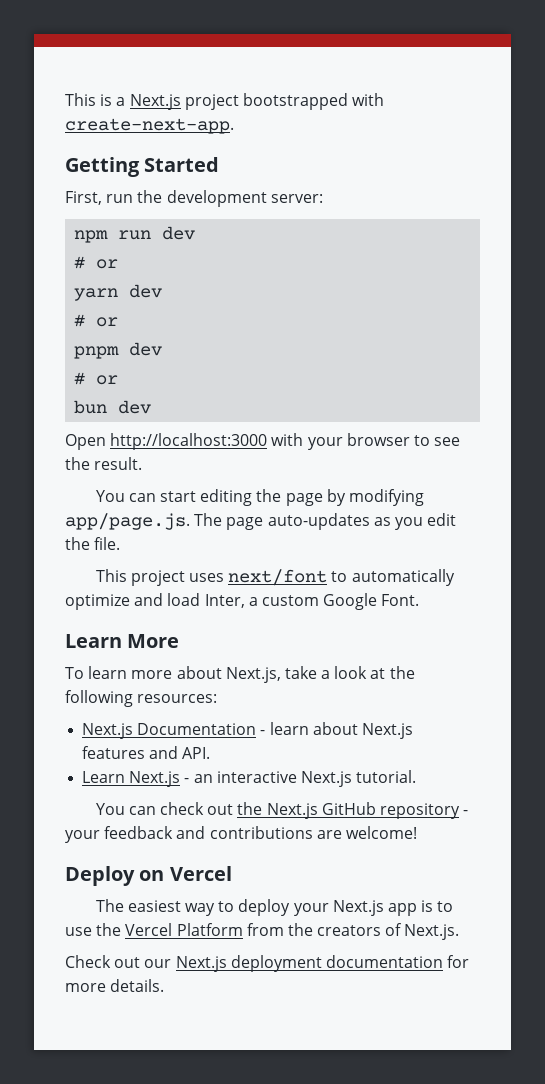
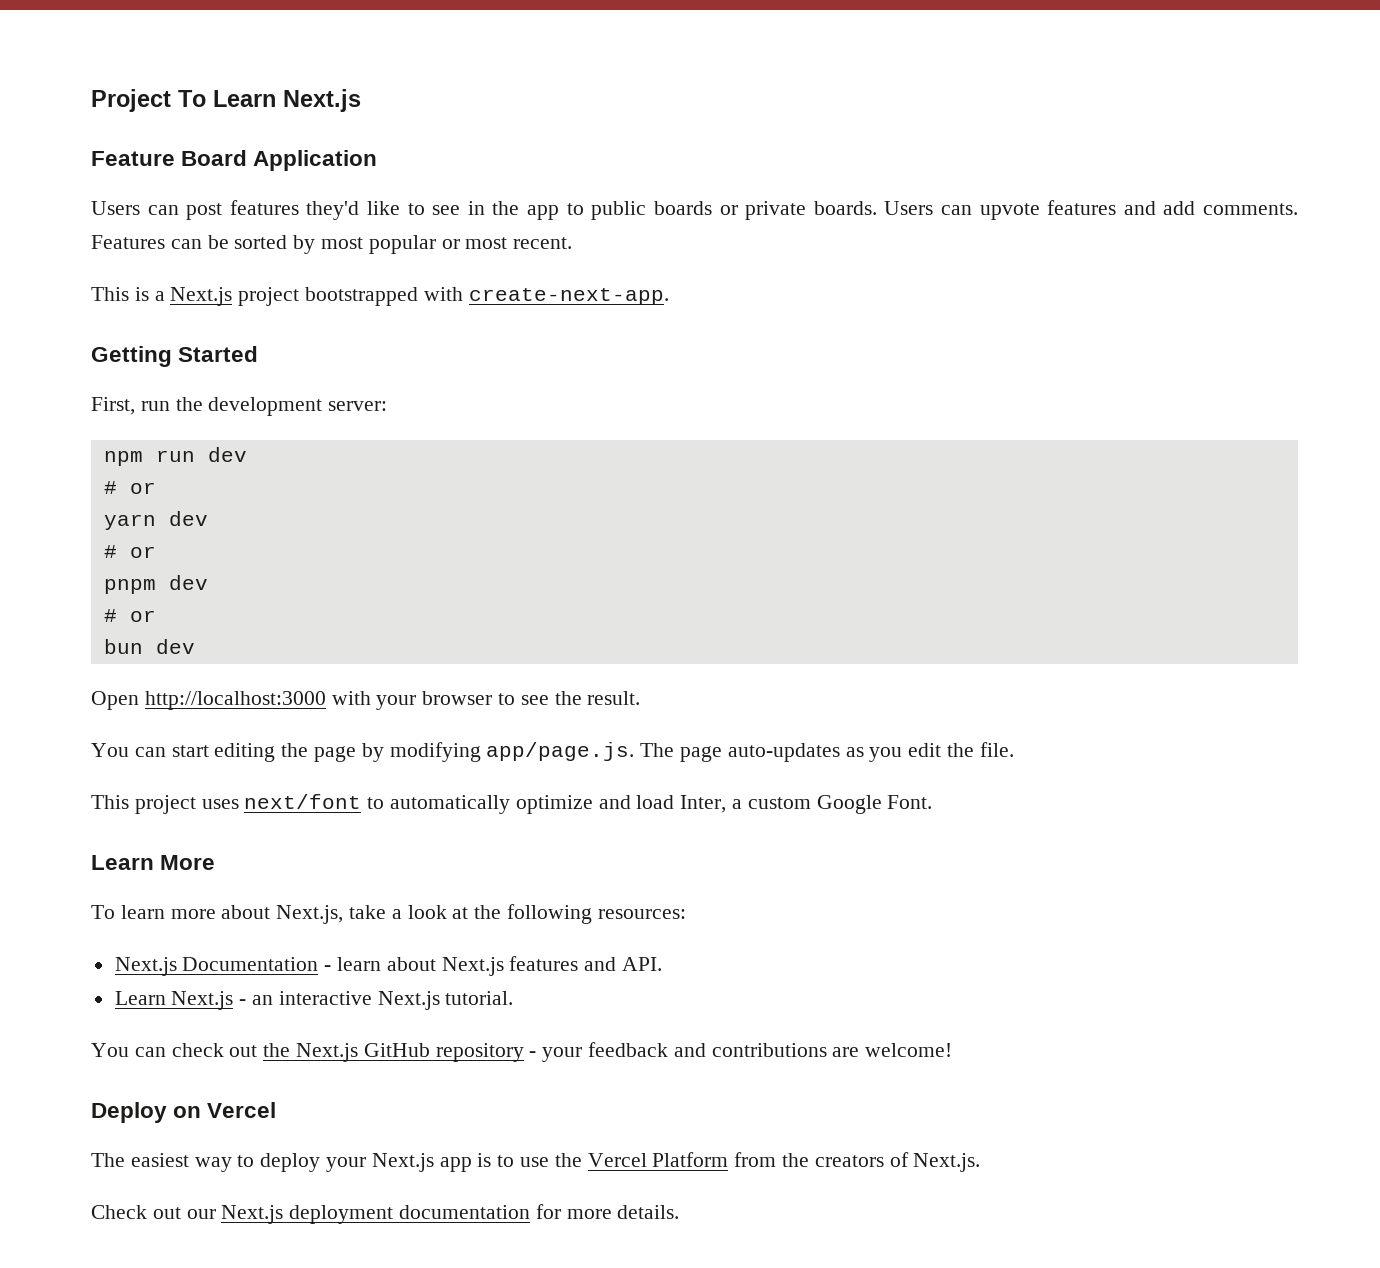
+ Project To Learn Next.js
+ Feature Board Application
+ Users can post features they'd like to see in the app to public boards or private boards. Users can upvote features and add comments. Features can be sorted by most popular or most recent.

